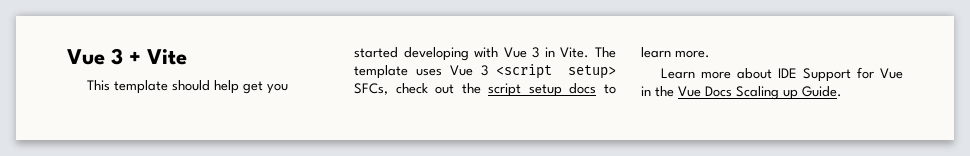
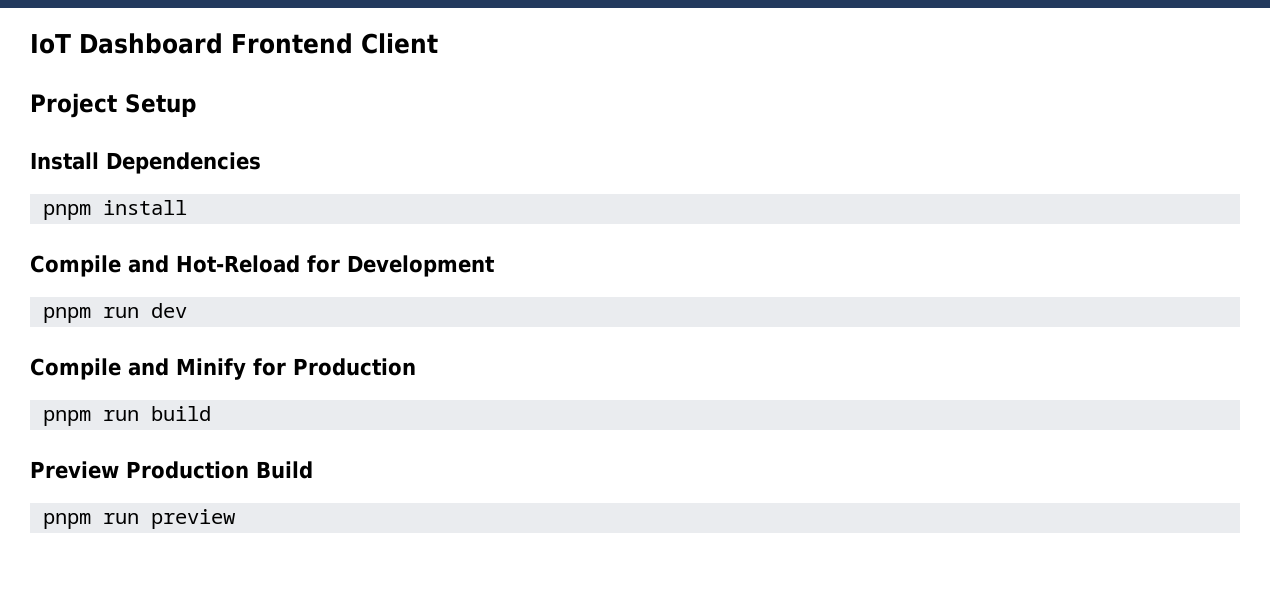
- Vue 3 + Vite
- This template should help get you started developing with Vue 3 in Vite. The template uses Vue 3 <script setup> SFCs, check out the script setup docs to learn more.
- Learn more about IDE Support for Vue in the Vue Docs Scaling up Guide.
+ IoT Dashboard Frontend Client
+ Project Setup
+ Install Dependencies
+ pnpm install
+ Compile and Hot-Reload for Development
+ pnpm run dev
+ Compile and Minify for Production
+ pnpm run build
+ Preview Production Build
+ pnpm run preview

